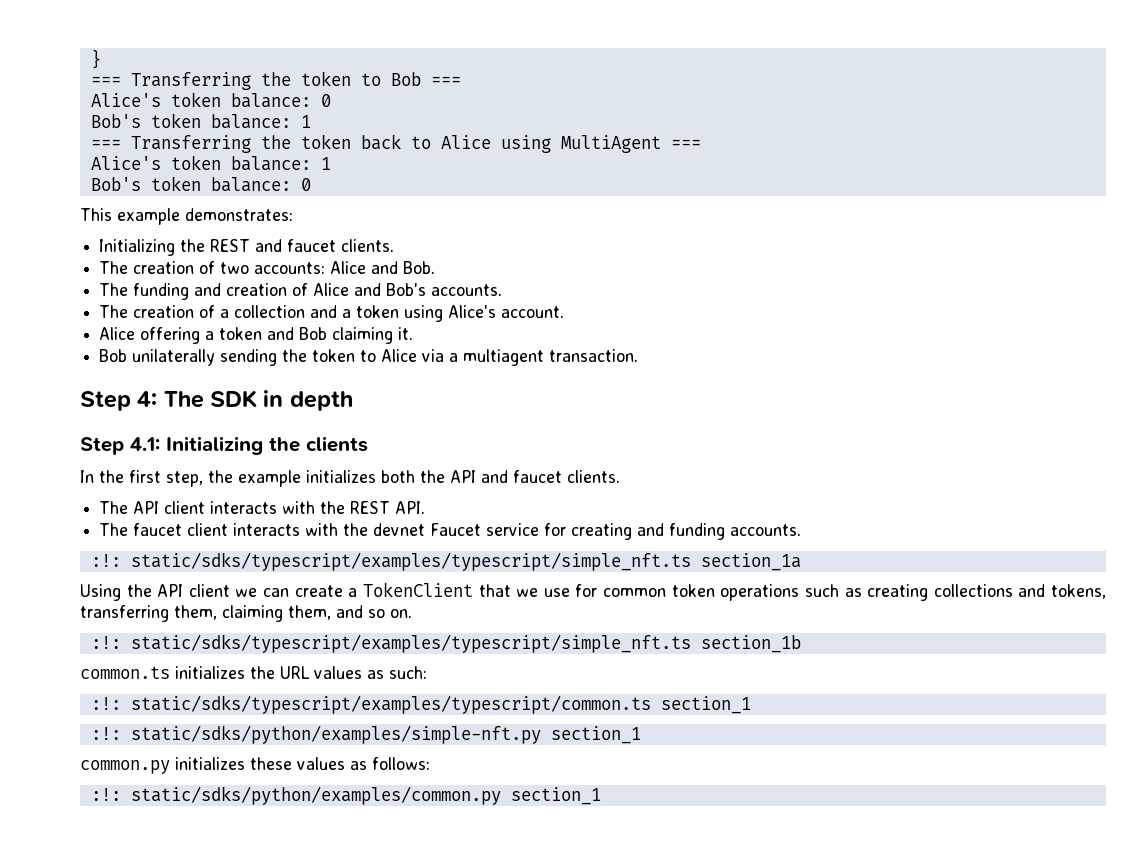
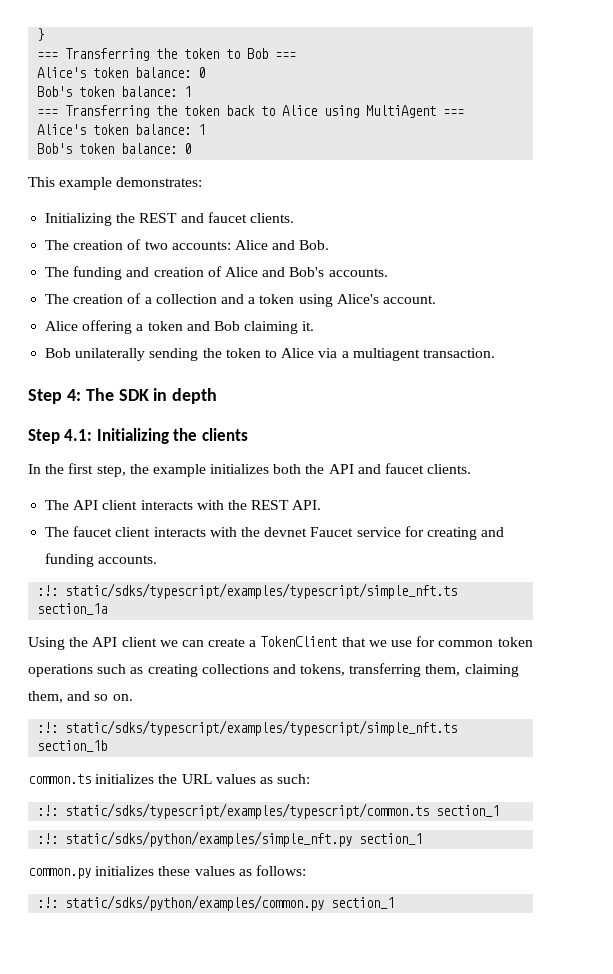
- :!: static/sdks/python/examples/simple-nft.py section_1
+ :!: static/sdks/python/examples/simple_nft.py section_1

